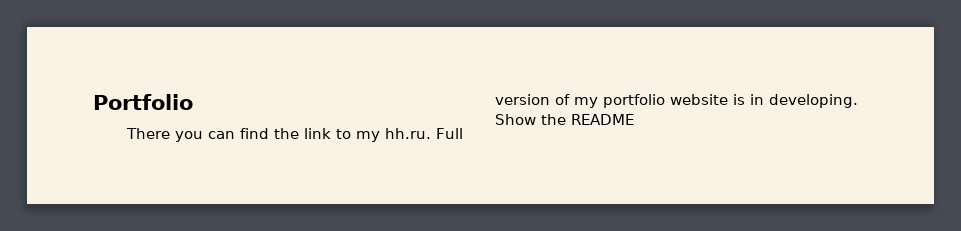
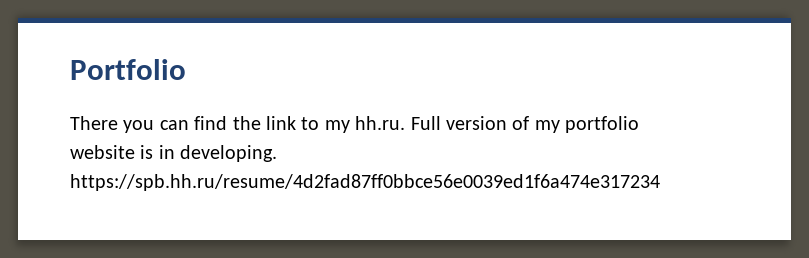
- There you can find the link to my hh.ru. Full version of my portfolio website is in developing. Show the README
+ There you can find the link to my hh.ru. Full version of my portfolio website is in developing. https://spb.hh.ru/resume/4d2fad87ff0bbce56e0039ed1f6a474e317234

